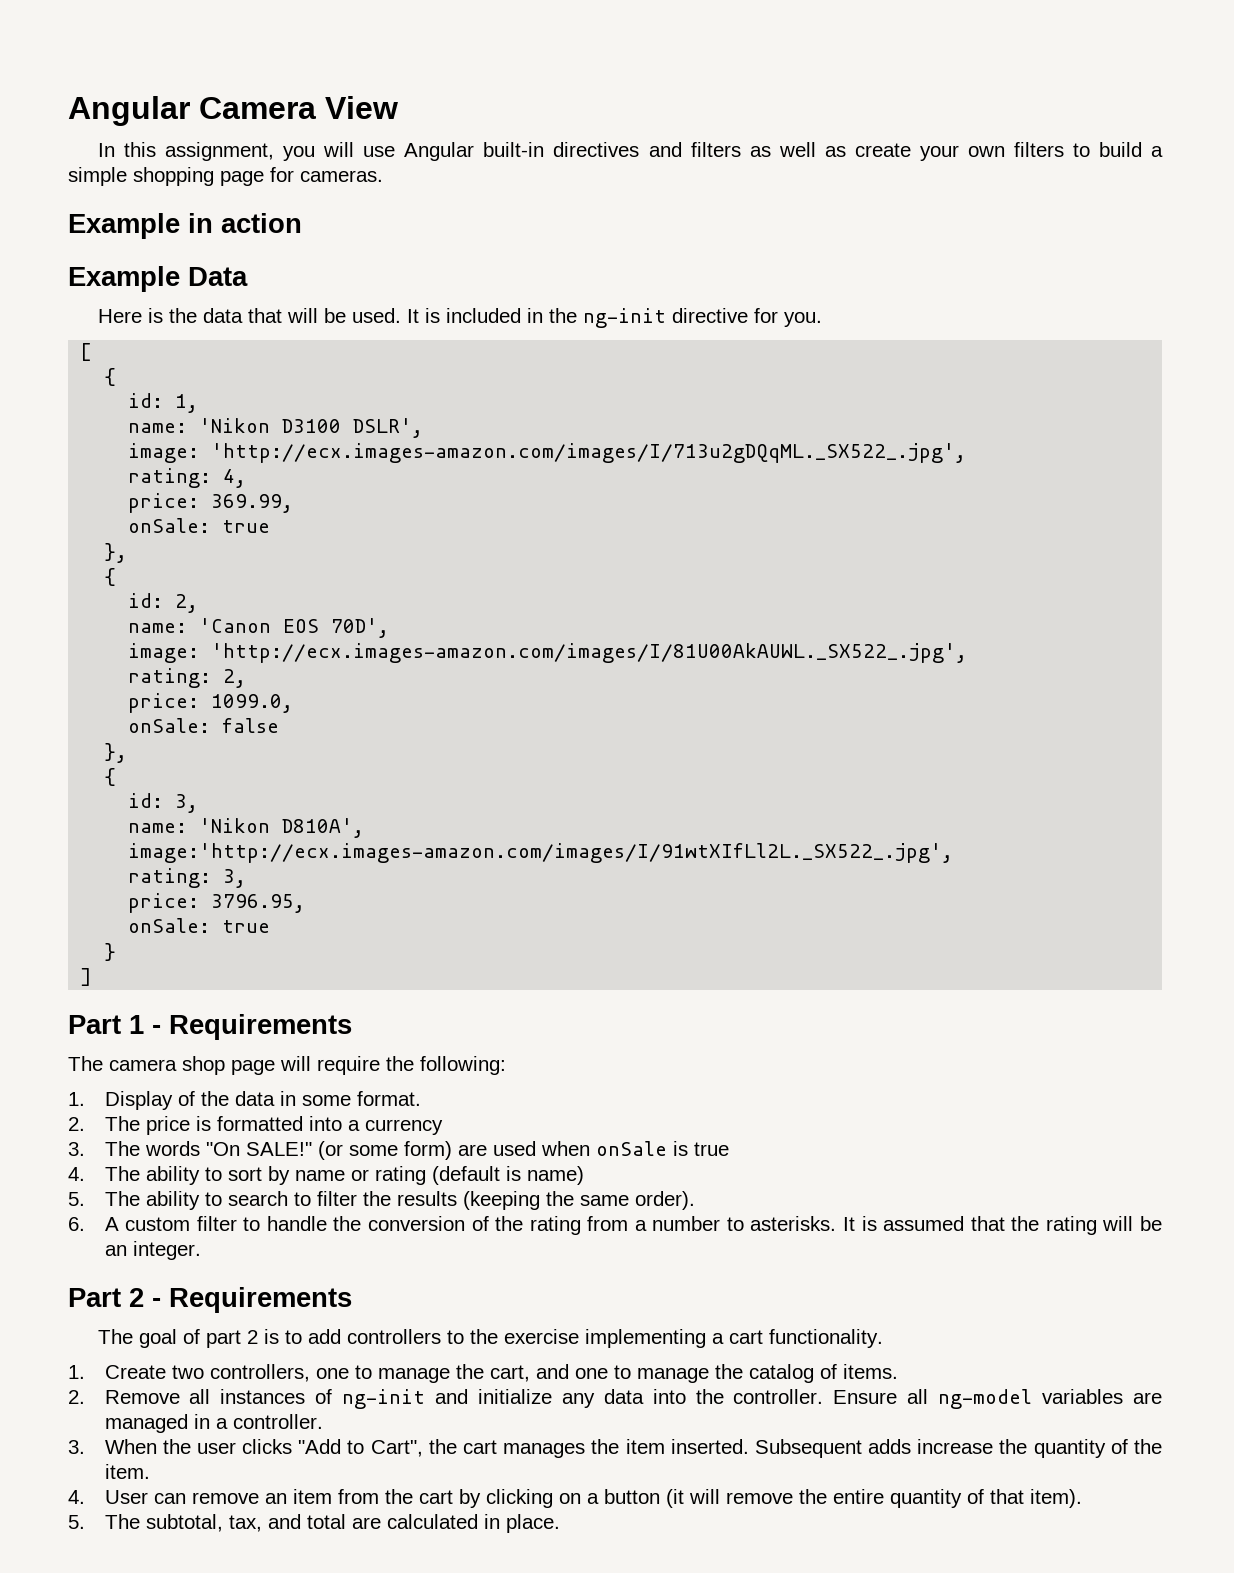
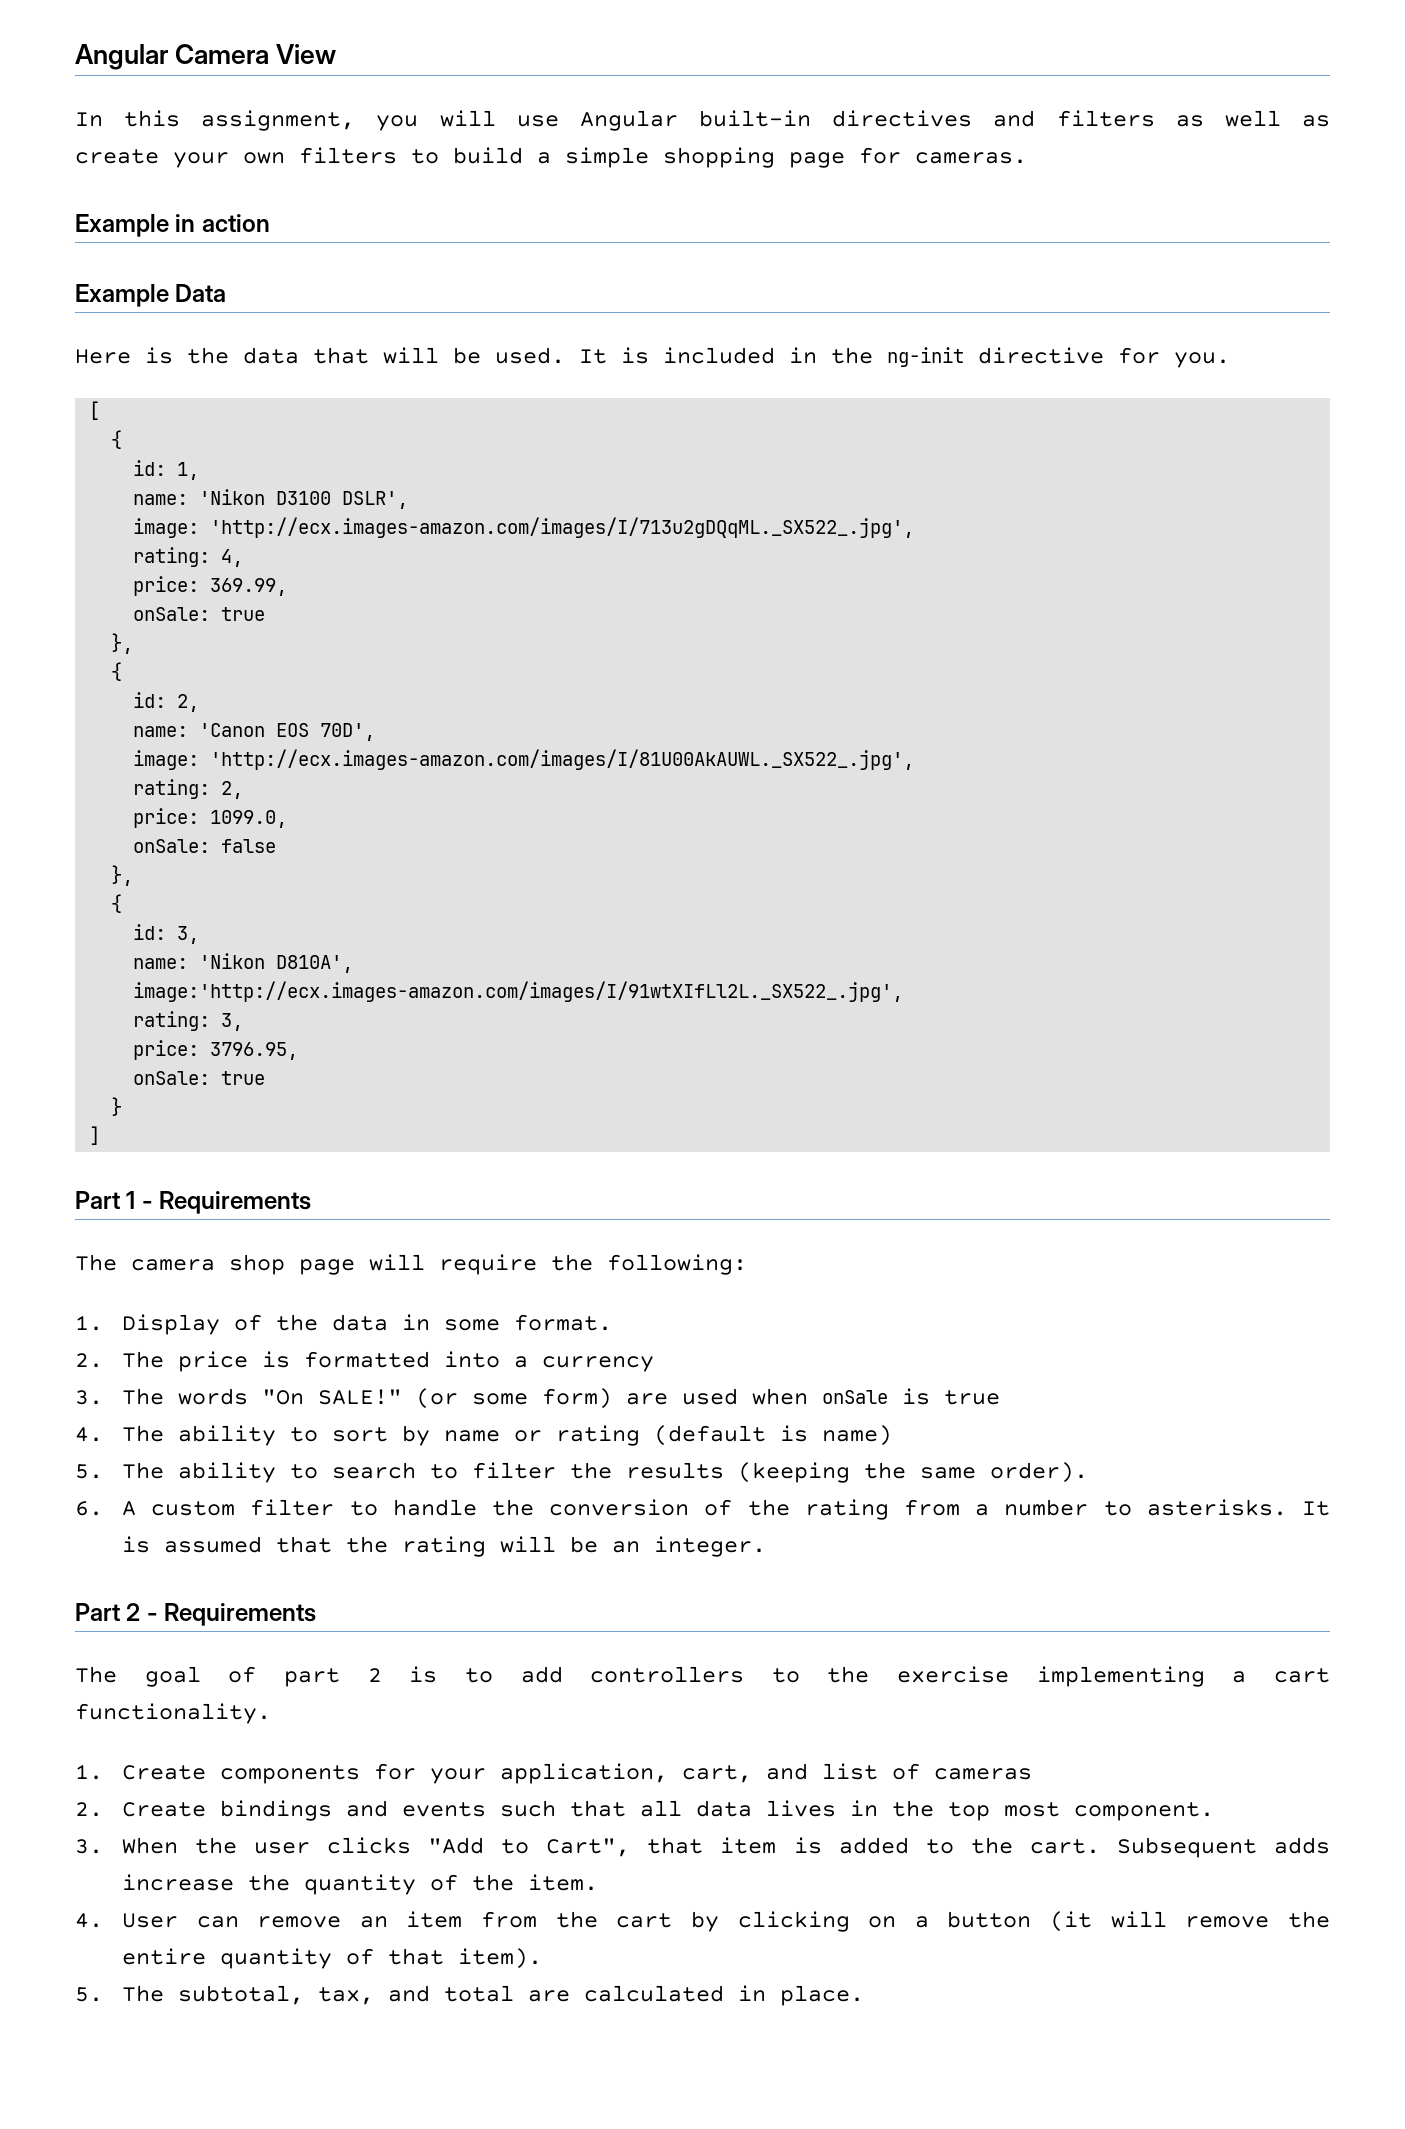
- 1. Create two controllers, one to manage the cart, and one to manage the catalog of items.
- 2. Remove all instances of ng-init and initialize any data into the controller. Ensure all ng-model variables are managed in a controller.
+ 1. Create components for your application, cart, and list of cameras
+ 2. Create bindings and events such that all data lives in the top most component.
- 3. When the user clicks "Add to Cart", the cart manages the item inserted.
+ 3. When the user clicks "Add to Cart", that item is added to the cart.

